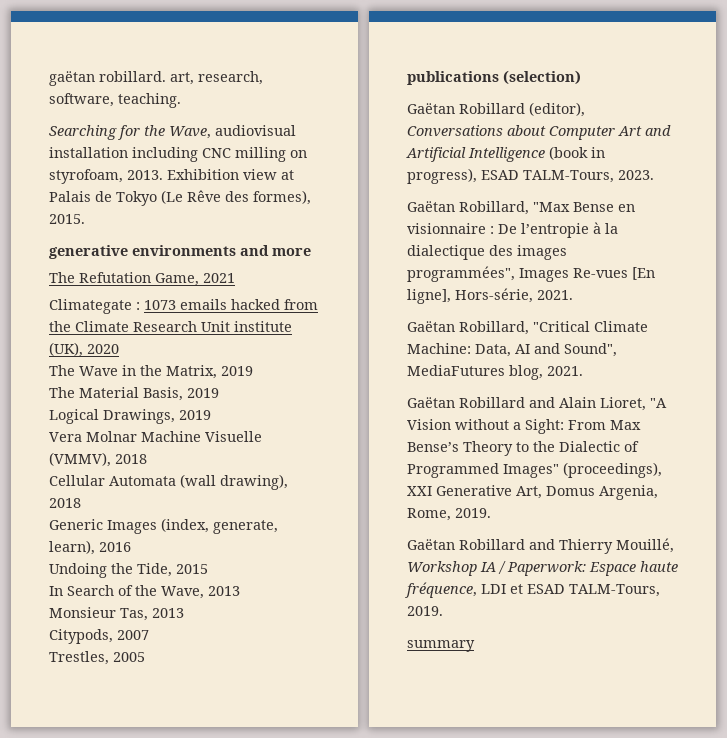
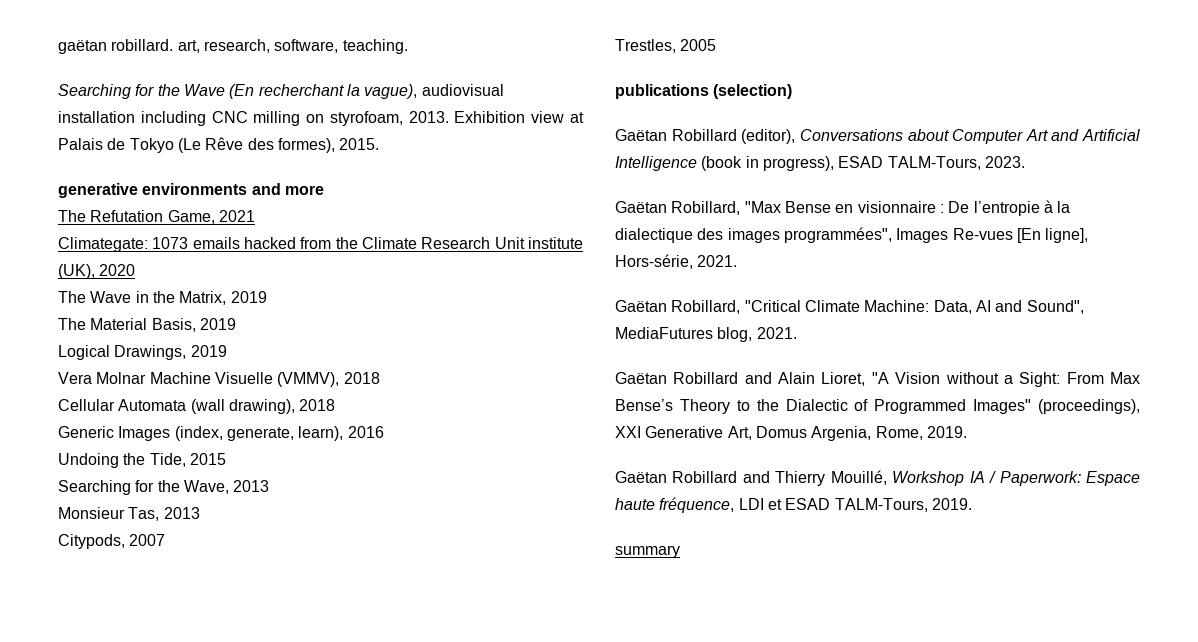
- Searching for the Wave, audiovisual installation including CNC milling on styrofoam, 2013.
+ Searching for the Wave (En recherchant la vague), audiovisual installation including CNC milling on styrofoam, 2013.
- Climategate : 1073 emails hacked from the Climate Research Unit institute (UK), 2020
+ Climategate: 1073 emails hacked from the Climate Research Unit institute (UK), 2020
- In Search of the Wave, 2013
+ Searching for the Wave, 2013

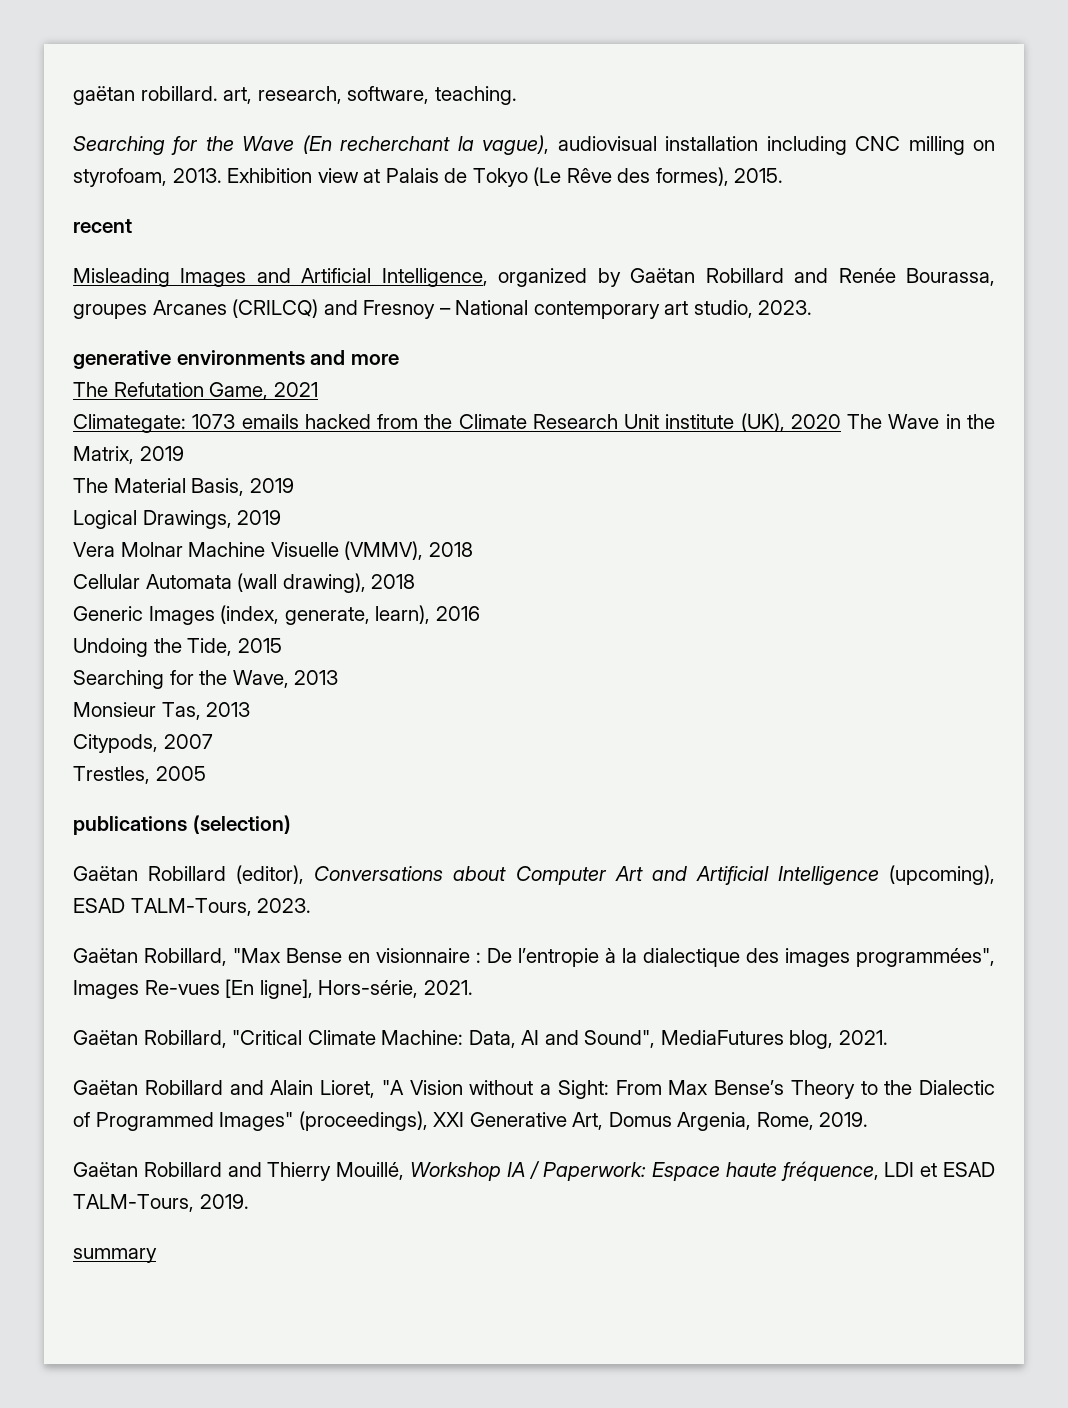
+ recent
+ Misleading Images and Artificial Intelligence, organized by Gaëtan Robillard and Renée Bourassa, groupes Arcanes (CRILCQ) and Fresnoy – National contemporary art studio, 2023.
- Climategate: 1073 emails hacked from the Climate Research Unit institute (UK), 2020
- The Wave in the Matrix, 2019
+ Climategate: 1073 emails hacked from the Climate Research Unit institute (UK), 2020 The Wave in the Matrix, 2019
- Gaëtan Robillard (editor), Conversations about Computer Art and Artificial Intelligence (book in progress), ESAD TALM-Tours, 2023.
+ Gaëtan Robillard (editor), Conversations about Computer Art and Artificial Intelligence (upcoming), ESAD TALM-Tours, 2023.

